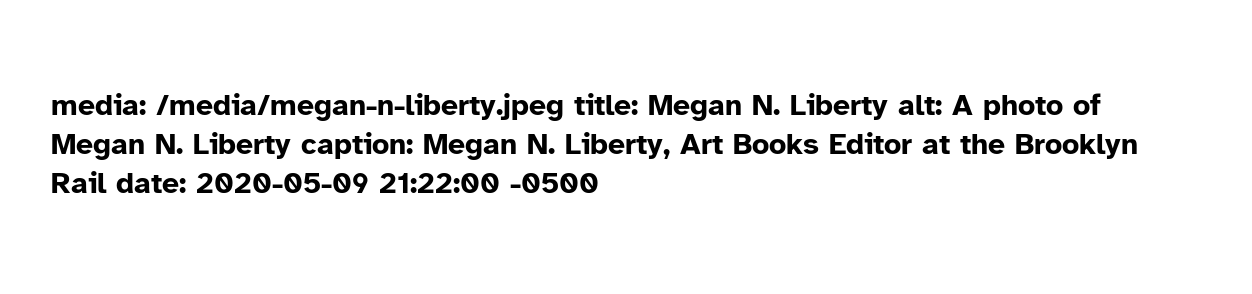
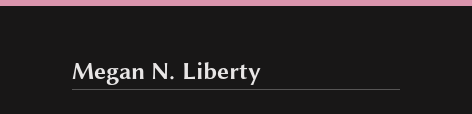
- media: /media/megan-n-liberty.jpeg title: Megan N. Liberty alt: A photo of Megan N. Liberty caption: Megan N. Liberty, Art Books Editor at the Brooklyn Rail date: 2020-05-09 21:22:00 -0500
+ Megan N. Liberty

